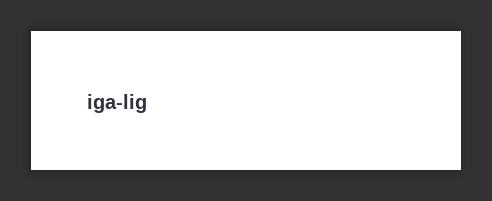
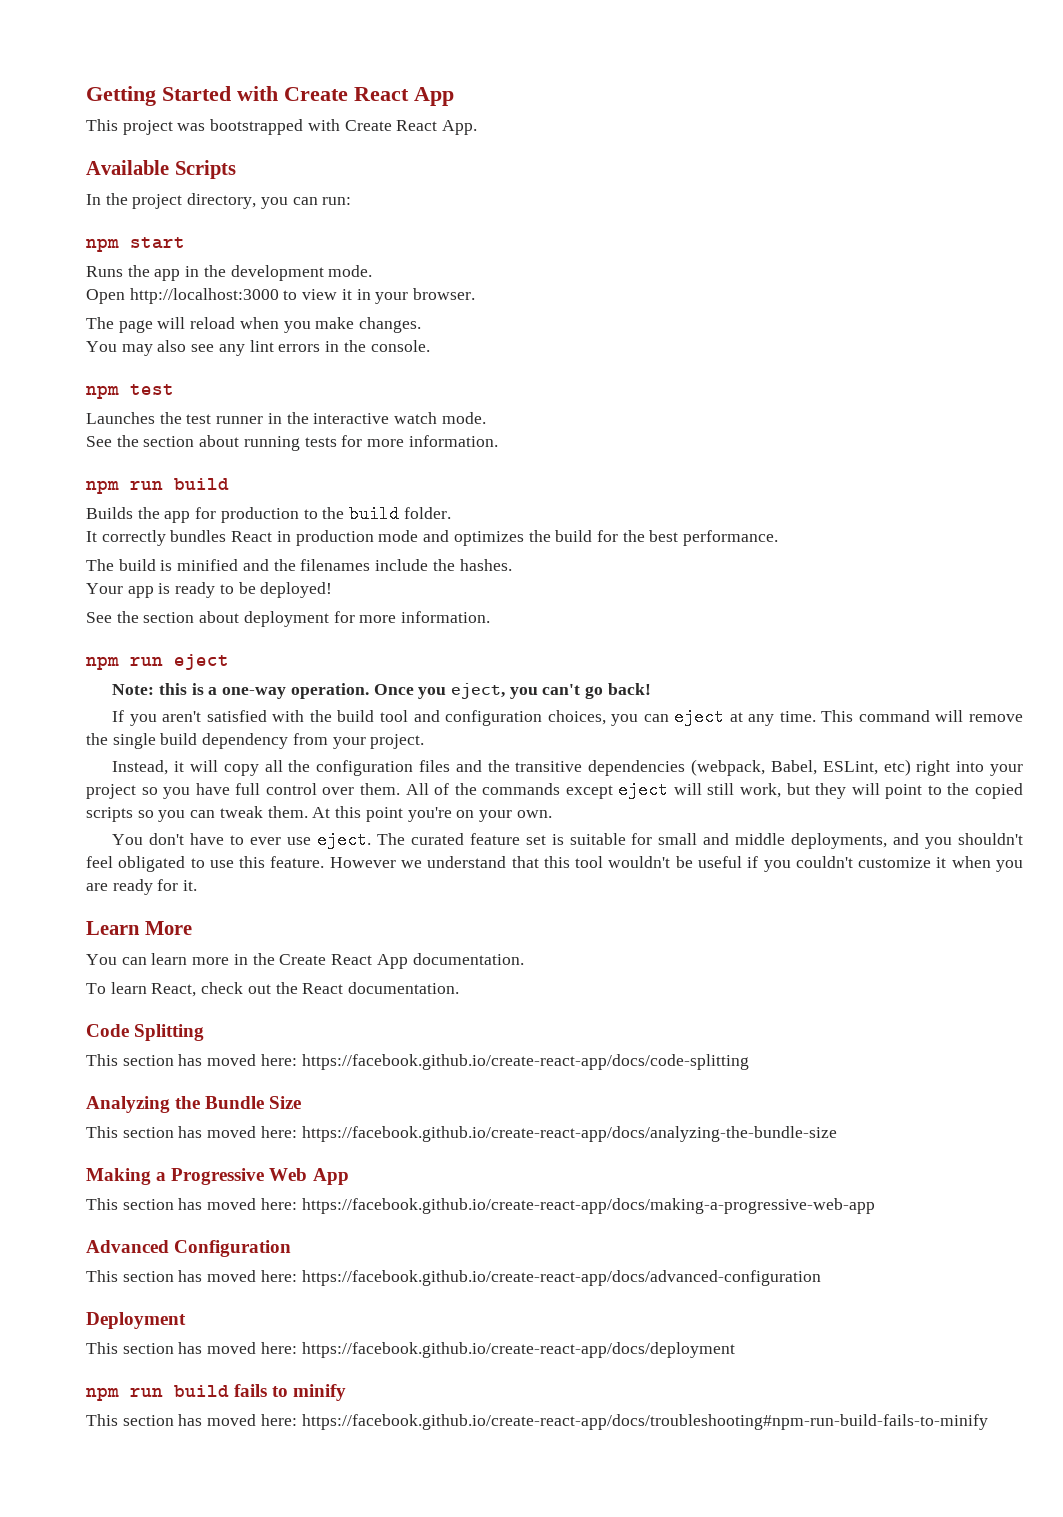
- iga-lig
+ Getting Started with Create React App
+ This project was bootstrapped with Create React App.
+ Available Scripts
+ In the project directory, you can run:
+ npm start
+ Runs the app in the development mode.
+ Open http://localhost:3000 to view it in your browser.
+ The page will reload when you make changes.
+ You may also see any lint errors in the console.
+ npm test
+ Launches the test runner in the interactive watch mode.
+ See the section about running tests for more information.
+ npm run build
+ Builds the app for production to the build folder.
+ It correctly bundles React in production mode and optimizes the build for the best performance.
+ The build is minified and the filenames include the hashes.
+ Your app is ready to be deployed!
+ See the section about deployment for more information.
+ npm run eject
+ Note: this is a one-way operation. Once you eject, you can't go back!
+ If you aren't satisfied with the build tool and configuration choices, you can eject at any time. This command will remove the single build dependency from your project.
+ Instead, it will copy all the configuration files and the transitive dependencies (webpack, Babel, ESLint, etc) right into your project so you have full control over them. All of the commands except eject will still work, but they will point to the copied scripts so you can tweak them. At this point you're on your own.
+ You don't have to ever use eject. The curated feature set is suitable for small and middle deployments, and you shouldn't feel obligated to use this feature. However we understand that this tool wouldn't be useful if you couldn't customize it when you are ready for it.
+ Learn More
+ You can learn more in the Create React App documentation.
+ To learn React, check out the React documentation.
+ Code Splitting
+ This section has moved here: https://facebook.github.io/create-react-app/docs/code-splitting
+ Analyzing the Bundle Size
+ This section has moved here: https://facebook.github.io/create-react-app/docs/analyzing-the-bundle-size
+ Making a Progressive Web App
+ This section has moved here: https://facebook.github.io/create-react-app/docs/making-a-progressive-web-app
+ Advanced Configuration
+ This section has moved here: https://facebook.github.io/create-react-app/docs/advanced-configuration
+ Deployment
+ This section has moved here: https://facebook.github.io/create-react-app/docs/deployment
+ npm run build fails to minify
+ This section has moved here: https://facebook.github.io/create-react-app/docs/troubleshooting#npm-run-build-fails-to-minify

